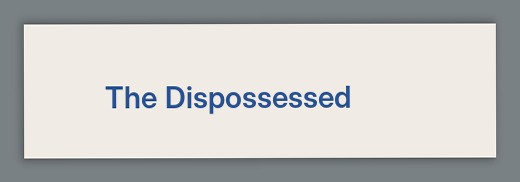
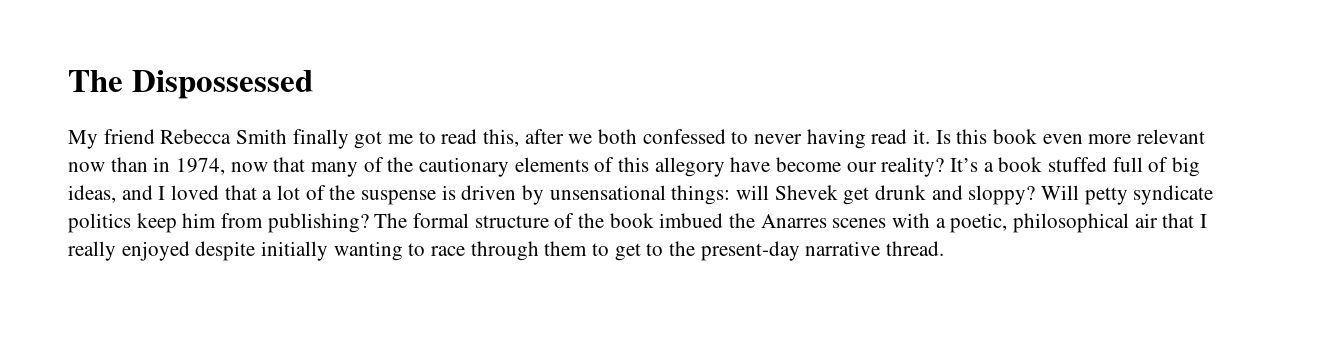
+ My friend Rebecca Smith finally got me to read this, after we both confessed to never having read it. Is this book even more relevant now than in 1974, now that many of the cautionary elements of this allegory have become our reality? It’s a book stuffed full of big ideas, and I loved that a lot of the suspense is driven by unsensational things: will Shevek get drunk and sloppy? Will petty syndicate politics keep him from publishing? The formal structure of the book imbued the Anarres scenes with a poetic, philosophical air that I really enjoyed despite initially wanting to race through them to get to the present-day narrative thread.

